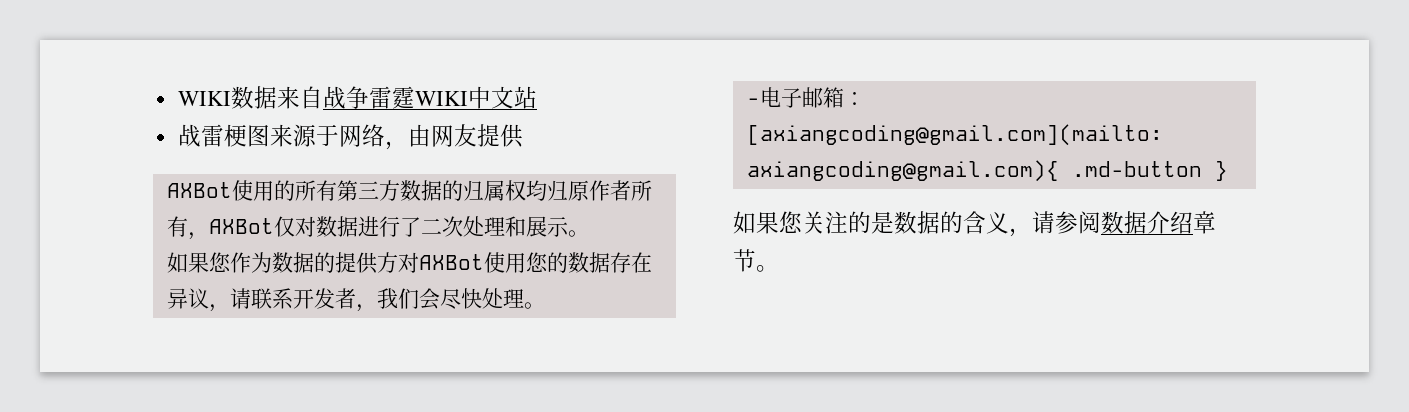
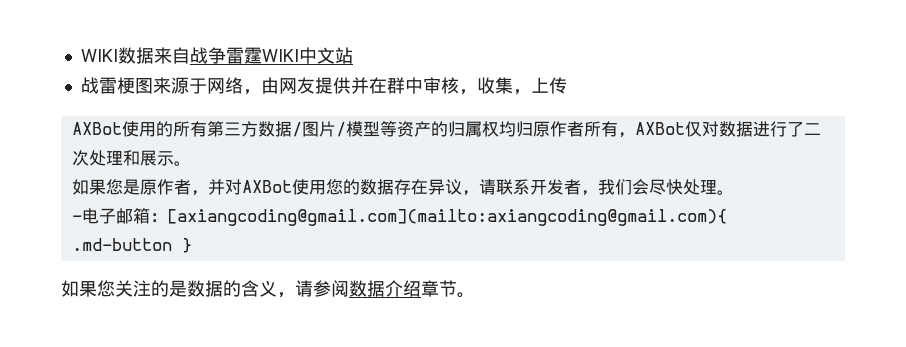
- 战雷梗图来源于网络，由网友提供
+ 战雷梗图来源于网络，由网友提供并在群中审核，收集，上传
- AXBot使用的所有第三方数据的归属权均归原作者所有，AXBot仅对数据进行了二次处理和展示。
+ AXBot使用的所有第三方数据/图片/模型等资产的归属权均归原作者所有，AXBot仅对数据进行了二次处理和展示。
- 如果您作为数据的提供方对AXBot使用您的数据存在异议，请联系开发者，我们会尽快处理。
+ 如果您是原作者，并对AXBot使用您的数据存在异议，请联系开发者，我们会尽快处理。

